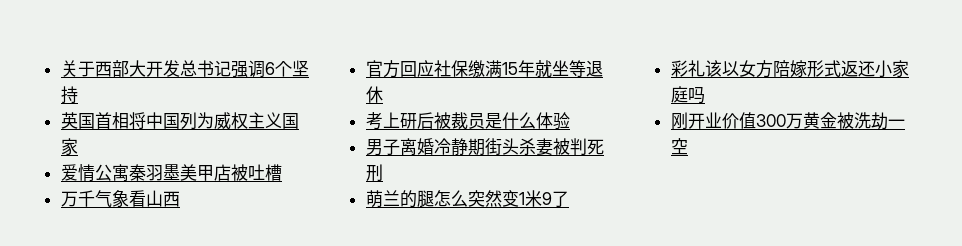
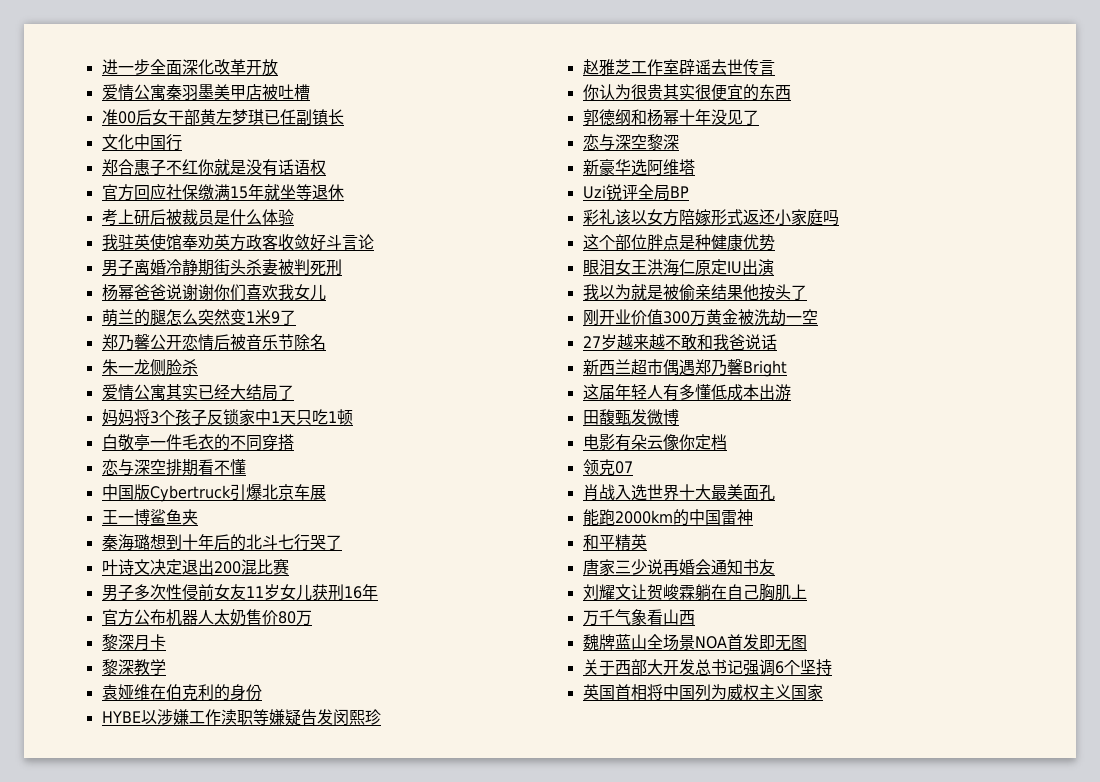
+ 进一步全面深化改革开放
+ 爱情公寓秦羽墨美甲店被吐槽
+ 准00后女干部黄左梦琪已任副镇长
+ 文化中国行
+ 郑合惠子不红你就是没有话语权
+ 官方回应社保缴满15年就坐等退休
+ 考上研后被裁员是什么体验
+ 我驻英使馆奉劝英方政客收敛好斗言论
+ 男子离婚冷静期街头杀妻被判死刑
+ 杨幂爸爸说谢谢你们喜欢我女儿
+ 萌兰的腿怎么突然变1米9了
+ 郑乃馨公开恋情后被音乐节除名
+ 朱一龙侧脸杀
+ 爱情公寓其实已经大结局了
+ 妈妈将3个孩子反锁家中1天只吃1顿
+ 白敬亭一件毛衣的不同穿搭
+ 恋与深空排期看不懂
+ 中国版Cybertruck引爆北京车展
+ 王一博鲨鱼夹
+ 秦海璐想到十年后的北斗七行哭了
+ 叶诗文决定退出200混比赛
+ 男子多次性侵前女友11岁女儿获刑16年
+ 官方公布机器人太奶售价80万
+ 黎深月卡
+ 黎深教学
+ 袁娅维在伯克利的身份
+ HYBE以涉嫌工作渎职等嫌疑告发闵熙珍
+ 赵雅芝工作室辟谣去世传言
+ 你认为很贵其实很便宜的东西
+ 郭德纲和杨幂十年没见了
+ 恋与深空黎深
+ 新豪华选阿维塔
+ Uzi锐评全局BP
+ 彩礼该以女方陪嫁形式返还小家庭吗
+ 这个部位胖点是种健康优势
+ 眼泪女王洪海仁原定IU出演
+ 我以为就是被偷亲结果他按头了
+ 刚开业价值300万黄金被洗劫一空
+ 27岁越来越不敢和我爸说话
+ 新西兰超市偶遇郑乃馨Bright
+ 这届年轻人有多懂低成本出游
+ 田馥甄发微博
+ 电影有朵云像你定档
+ 领克07
+ 肖战入选世界十大最美面孔
+ 能跑2000km的中国雷神
+ 和平精英
+ 唐家三少说再婚会通知书友
+ 刘耀文让贺峻霖躺在自己胸肌上
+ 万千气象看山西
+ 魏牌蓝山全场景NOA首发即无图
- 爱情公寓秦羽墨美甲店被吐槽
- 万千气象看山西
- 官方回应社保缴满15年就坐等退休
- 考上研后被裁员是什么体验
- 男子离婚冷静期街头杀妻被判死刑
- 萌兰的腿怎么突然变1米9了
- 彩礼该以女方陪嫁形式返还小家庭吗
- 刚开业价值300万黄金被洗劫一空

